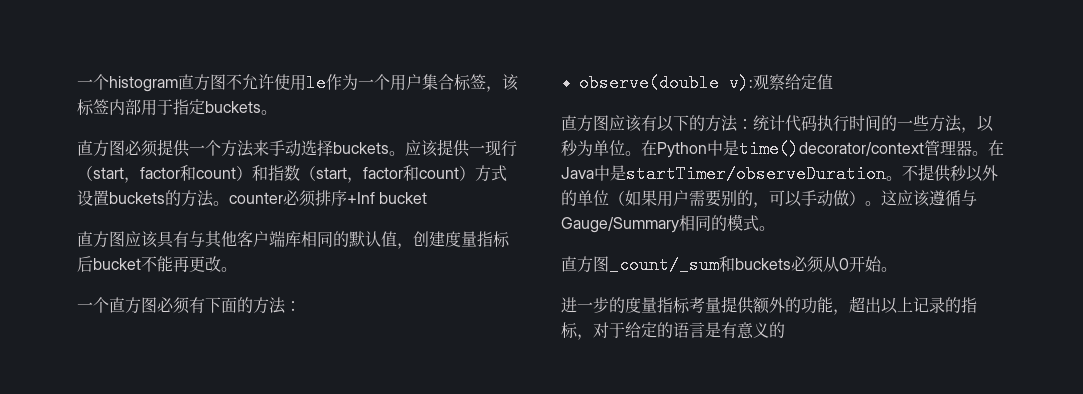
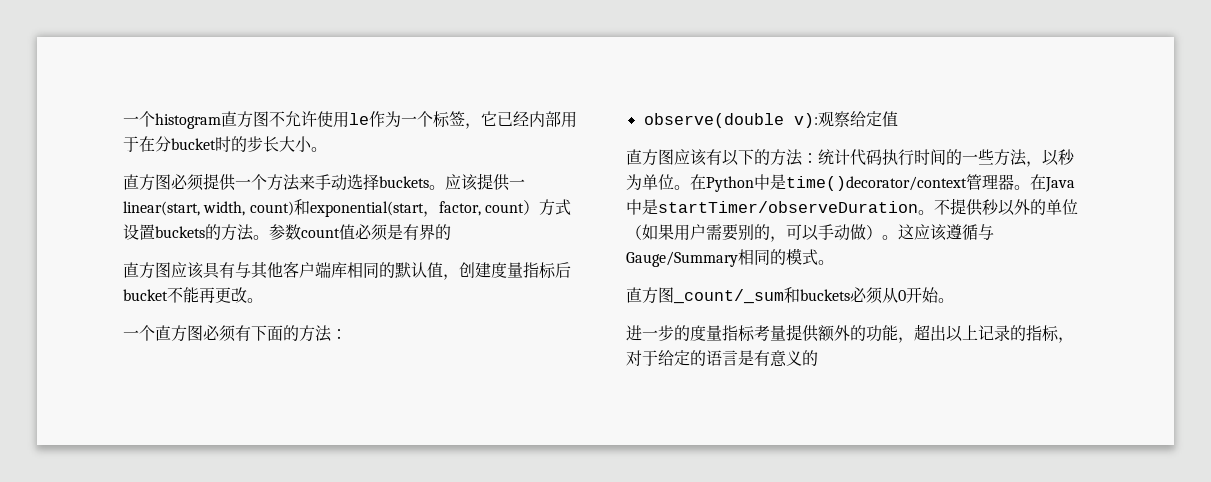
- 一个histogram直方图不允许使用le作为一个用户集合标签，该标签内部用于指定buckets。
+ 一个histogram直方图不允许使用le作为一个标签，它已经内部用于在分bucket时的步长大小。
- 应该提供一现行（start，factor和count）和指数（start，factor和count）方式设置buckets的方法。counter必须排序+Inf bucket
+ 应该提供一linear(start, width, count)和exponential(start，factor, count）方式设置buckets的方法。参数count值必须是有界的

